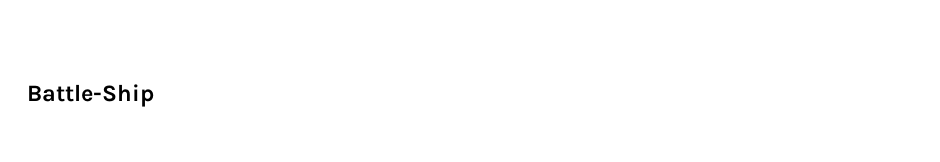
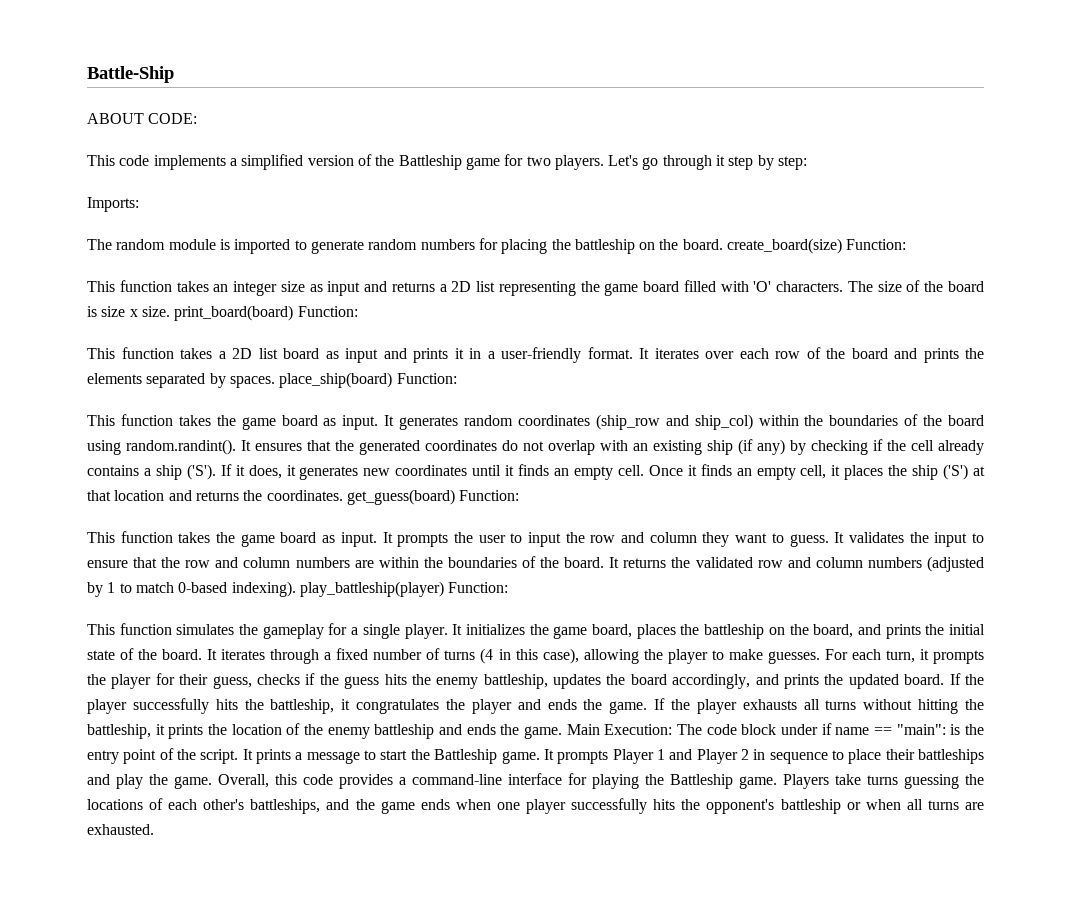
+ ABOUT CODE:
+ This code implements a simplified version of the Battleship game for two players. Let's go through it step by step:
+ Imports:
+ The random module is imported to generate random numbers for placing the battleship on the board. create_board(size) Function:
+ This function takes an integer size as input and returns a 2D list representing the game board filled with 'O' characters. The size of the board is size x size. print_board(board) Function:
+ This function takes a 2D list board as input and prints it in a user-friendly format. It iterates over each row of the board and prints the elements separated by spaces. place_ship(board) Function:
+ This function takes the game board as input. It generates random coordinates (ship_row and ship_col) within the boundaries of the board using random.randint(). It ensures that the generated coordinates do not overlap with an existing ship (if any) by checking if the cell already contains a ship ('S'). If it does, it generates new coordinates until it finds an empty cell. Once it finds an empty cell, it places the ship ('S') at that location and returns the coordinates. get_guess(board) Function:
+ This function takes the game board as input. It prompts the user to input the row and column they want to guess. It validates the input to ensure that the row and column numbers are within the boundaries of the board. It returns the validated row and column numbers (adjusted by 1 to match 0-based indexing). play_battleship(player) Function:
+ This function simulates the gameplay for a single player. It initializes the game board, places the battleship on the board, and prints the initial state of the board. It iterates through a fixed number of turns (4 in this case), allowing the player to make guesses. For each turn, it prompts the player for their guess, checks if the guess hits the enemy battleship, updates the board accordingly, and prints the updated board. If the player successfully hits the battleship, it congratulates the player and ends the game. If the player exhausts all turns without hitting the battleship, it prints the location of the enemy battleship and ends the game. Main Execution: The code block under if name == "main": is the entry point of the script. It prints a message to start the Battleship game. It prompts Player 1 and Player 2 in sequence to place their battleships and play the game. Overall, this code provides a command-line interface for playing the Battleship game. Players take turns guessing the locations of each other's battleships, and the game ends when one player successfully hits the opponent's battleship or when all turns are exhausted.

